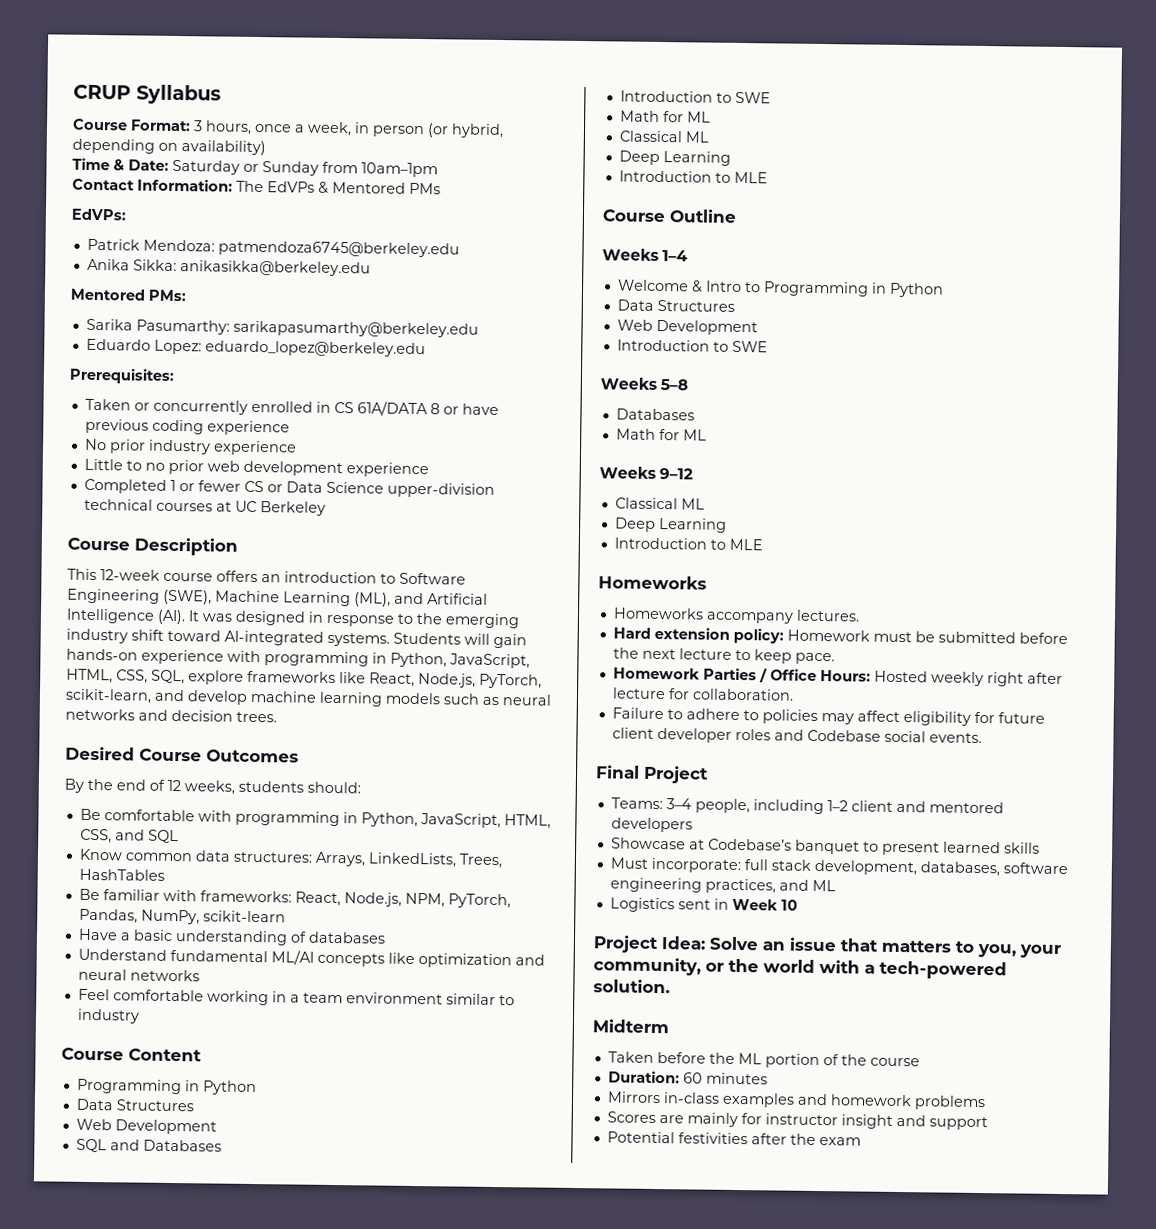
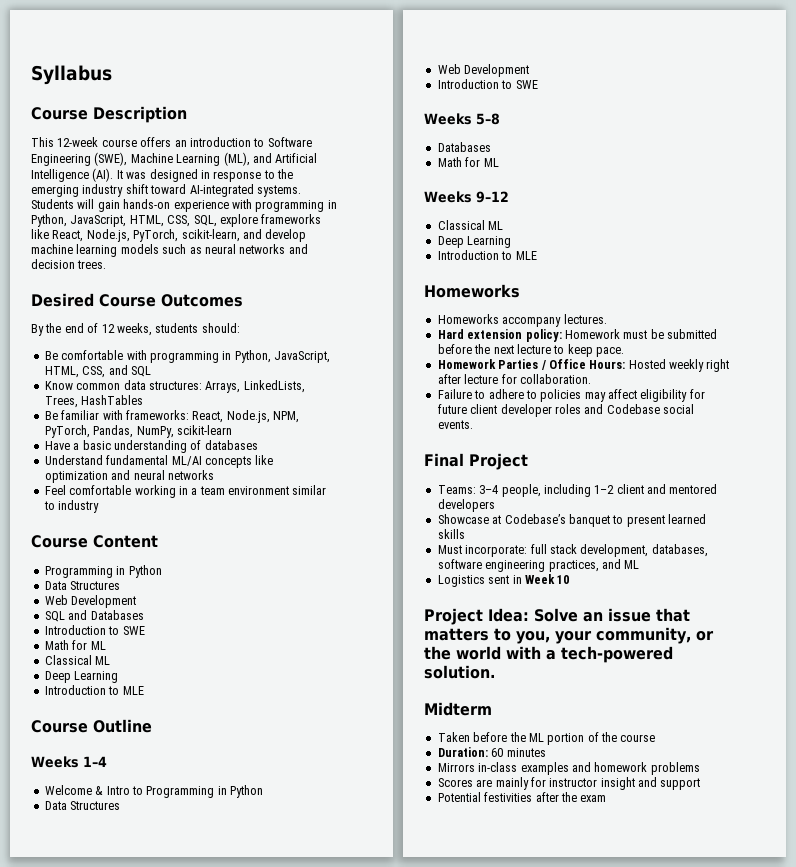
- CRUP Syllabus
+ Syllabus
- Course Format: 3 hours, once a week, in person (or hybrid, depending on availability)
- Time & Date: Saturday or Sunday from 10am–1pm
- Contact Information: The EdVPs & Mentored PMs
- EdVPs:
- Patrick Mendoza: patmendoza6745@berkeley.edu
- Anika Sikka: anikasikka@berkeley.edu
- Mentored PMs:
- Sarika Pasumarthy: sarikapasumarthy@berkeley.edu
- Eduardo Lopez: eduardo_lopez@berkeley.edu
- Prerequisites:
- Taken or concurrently enrolled in CS 61A/DATA 8 or have previous coding experience
- No prior industry experience
- Little to no prior web development experience
- Completed 1 or fewer CS or Data Science upper-division technical courses at UC Berkeley

